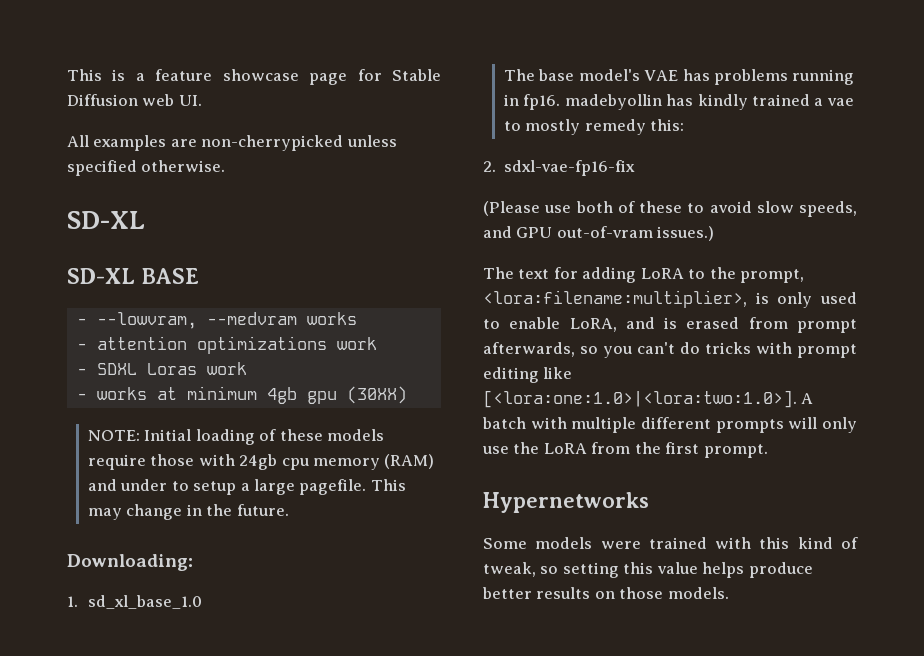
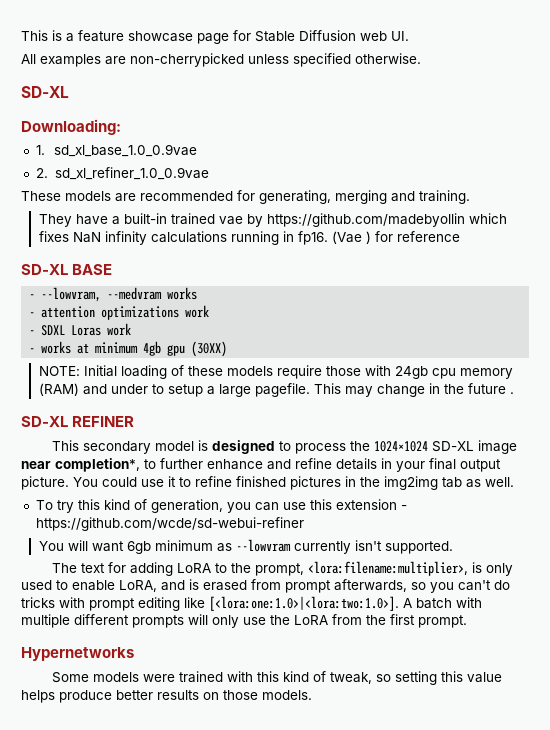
+ Downloading:
+ 1. sd_xl_base_1.0_0.9vae
+ 2. sd_xl_refiner_1.0_0.9vae
+ These models are recommended for generating, merging and training.
+ They have a built-in trained vae by https://github.com/madebyollin which fixes NaN infinity calculations running in fp16. (Vae ) for reference
- This may change in the future.
- Downloading:
- 1. sd_xl_base_1.0
- The base model's VAE has problems running in fp16. madebyollin has kindly trained a vae to mostly remedy this:
- 2. sdxl-vae-fp16-fix
- (Please use both of these to avoid slow speeds, and GPU out-of-vram issues.)
+ This may change in the future .
+ SD-XL REFINER
+ This secondary model is designed to process the 1024×1024 SD-XL image near completion*, to further enhance and refine details in your final output picture. You could use it to refine finished pictures in the img2img tab as well.
+ To try this kind of generation, you can use this extension - https://github.com/wcde/sd-webui-refiner
+ You will want 6gb minimum as --lowvram currently isn't supported.

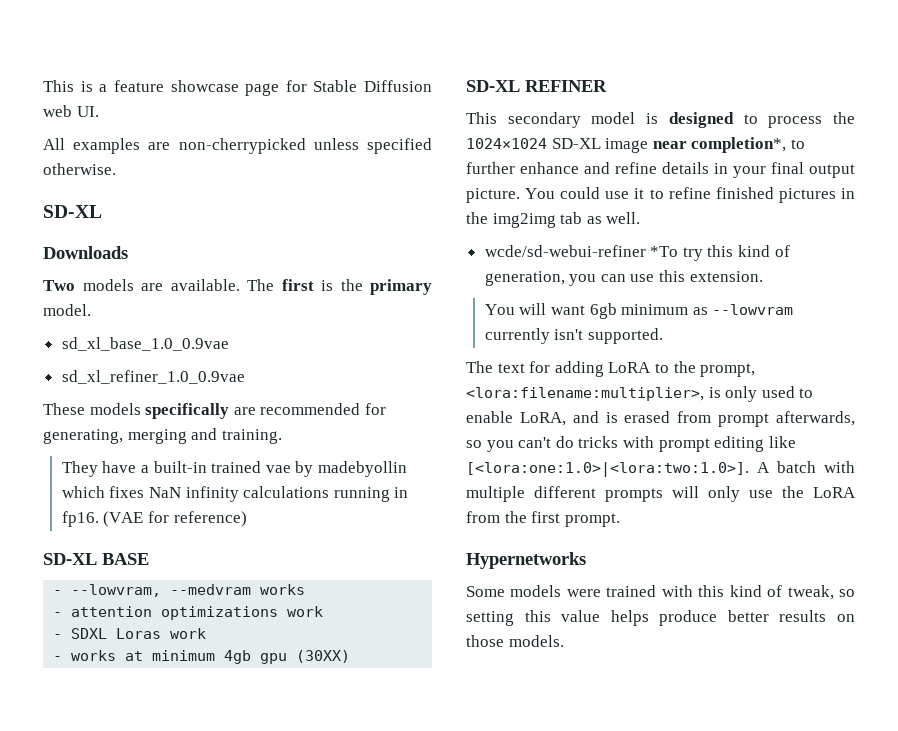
- Downloading:
- 1. sd_xl_base_1.0_0.9vae
+ Downloads
+ Two models are available. The first is the primary model.
+ sd_xl_base_1.0_0.9vae
- 2. sd_xl_refiner_1.0_0.9vae
+ sd_xl_refiner_1.0_0.9vae
- These models are recommended for generating, merging and training.
+ These models specifically are recommended for generating, merging and training.
- They have a built-in trained vae by https://github.com/madebyollin which fixes NaN infinity calculations running in fp16.
+ They have a built-in trained vae by madebyollin which fixes NaN infinity calculations running in fp16.
- (Vae ) for reference
+ (VAE for reference)
- NOTE: Initial loading of these models require those with 24gb cpu memory (RAM) and under to setup a large pagefile. This may change in the future .
- To try this kind of generation, you can use this extension - https://github.com/wcde/sd-webui-refiner
+ wcde/sd-webui-refiner *To try this kind of generation, you can use this extension.

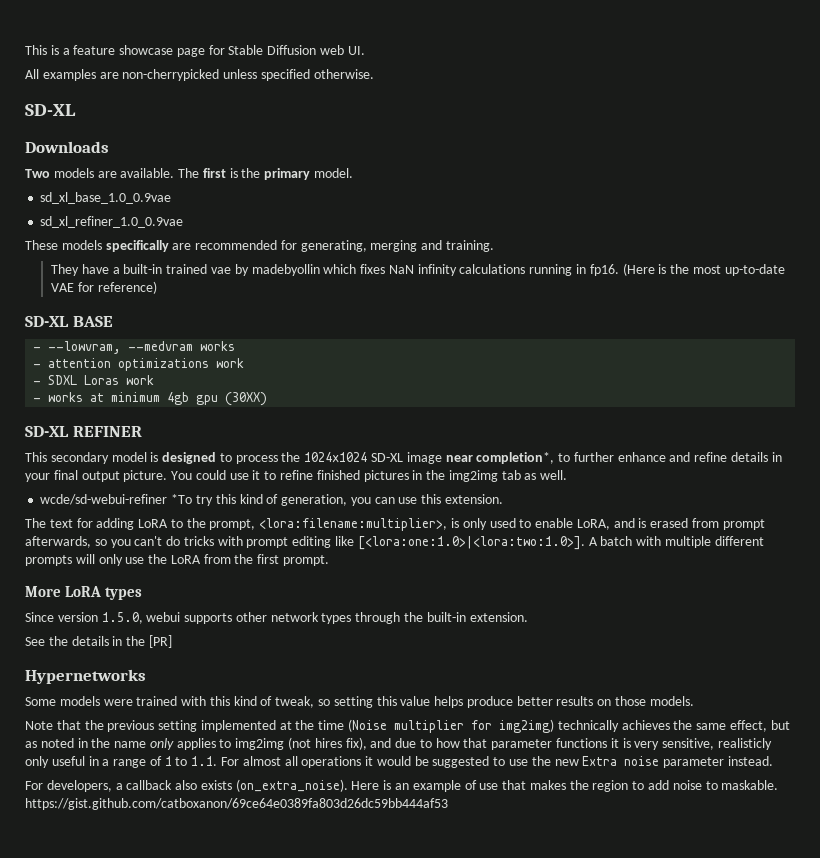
- (VAE for reference)
+ (Here is the most up-to-date VAE for reference)
- You will want 6gb minimum as --lowvram currently isn't supported.
+ More LoRA types
+ Since version 1.5.0, webui supports other network types through the built-in extension.
+ See the details in the [PR]
+ Note that the previous setting implemented at the time (Noise multiplier for img2img) technically achieves the same effect, but as noted in the name only applies to img2img (not hires fix), and due to how that parameter functions it is very sensitive, realisticly only useful in a range of 1 to 1.1. For almost all operations it would be suggested to use the new Extra noise parameter instead.
+ For developers, a callback also exists (on_extra_noise). Here is an example of use that makes the region to add noise to maskable. https://gist.github.com/catboxanon/69ce64e0389fa803d26dc59bb444af53

